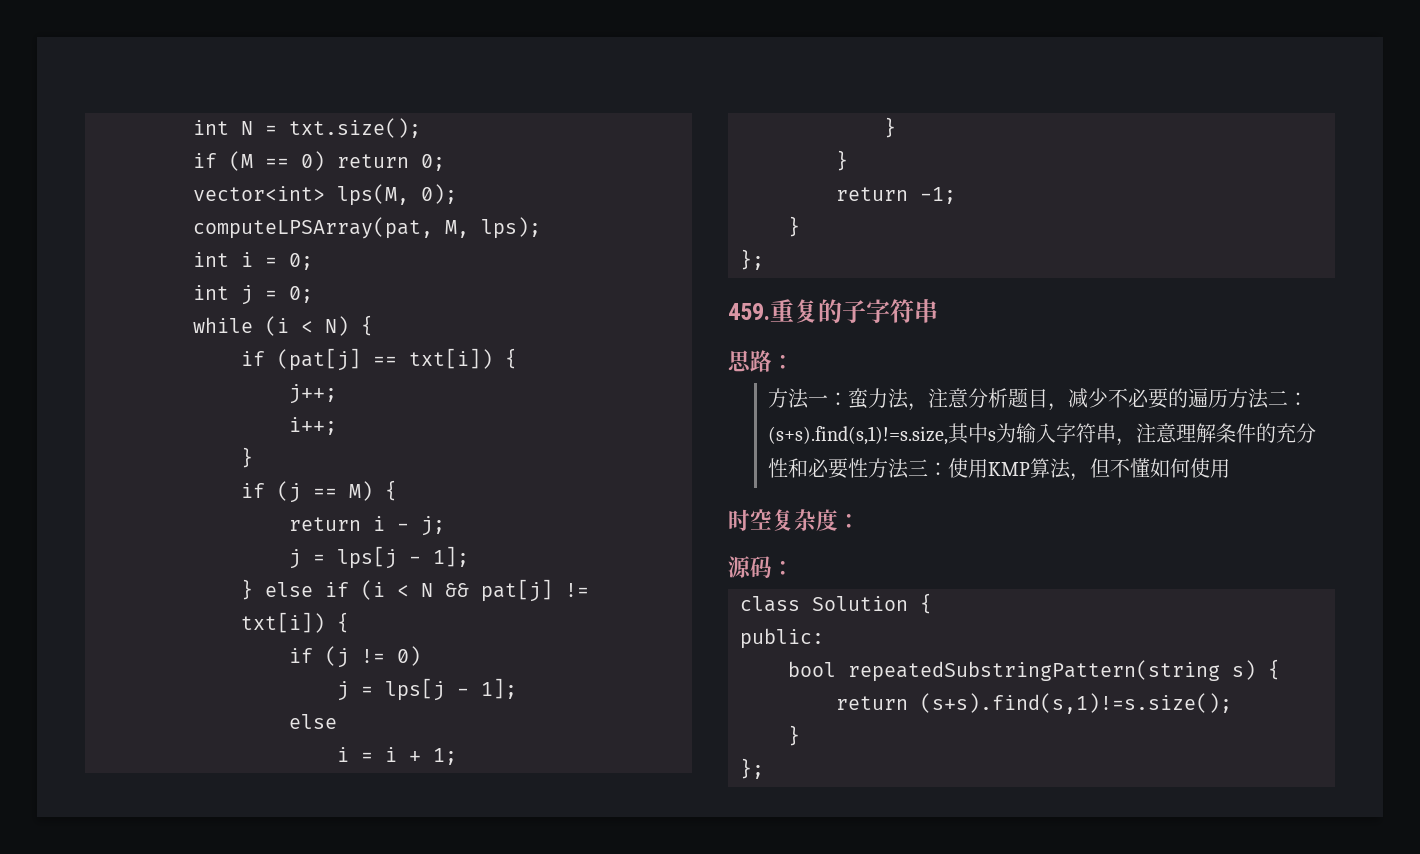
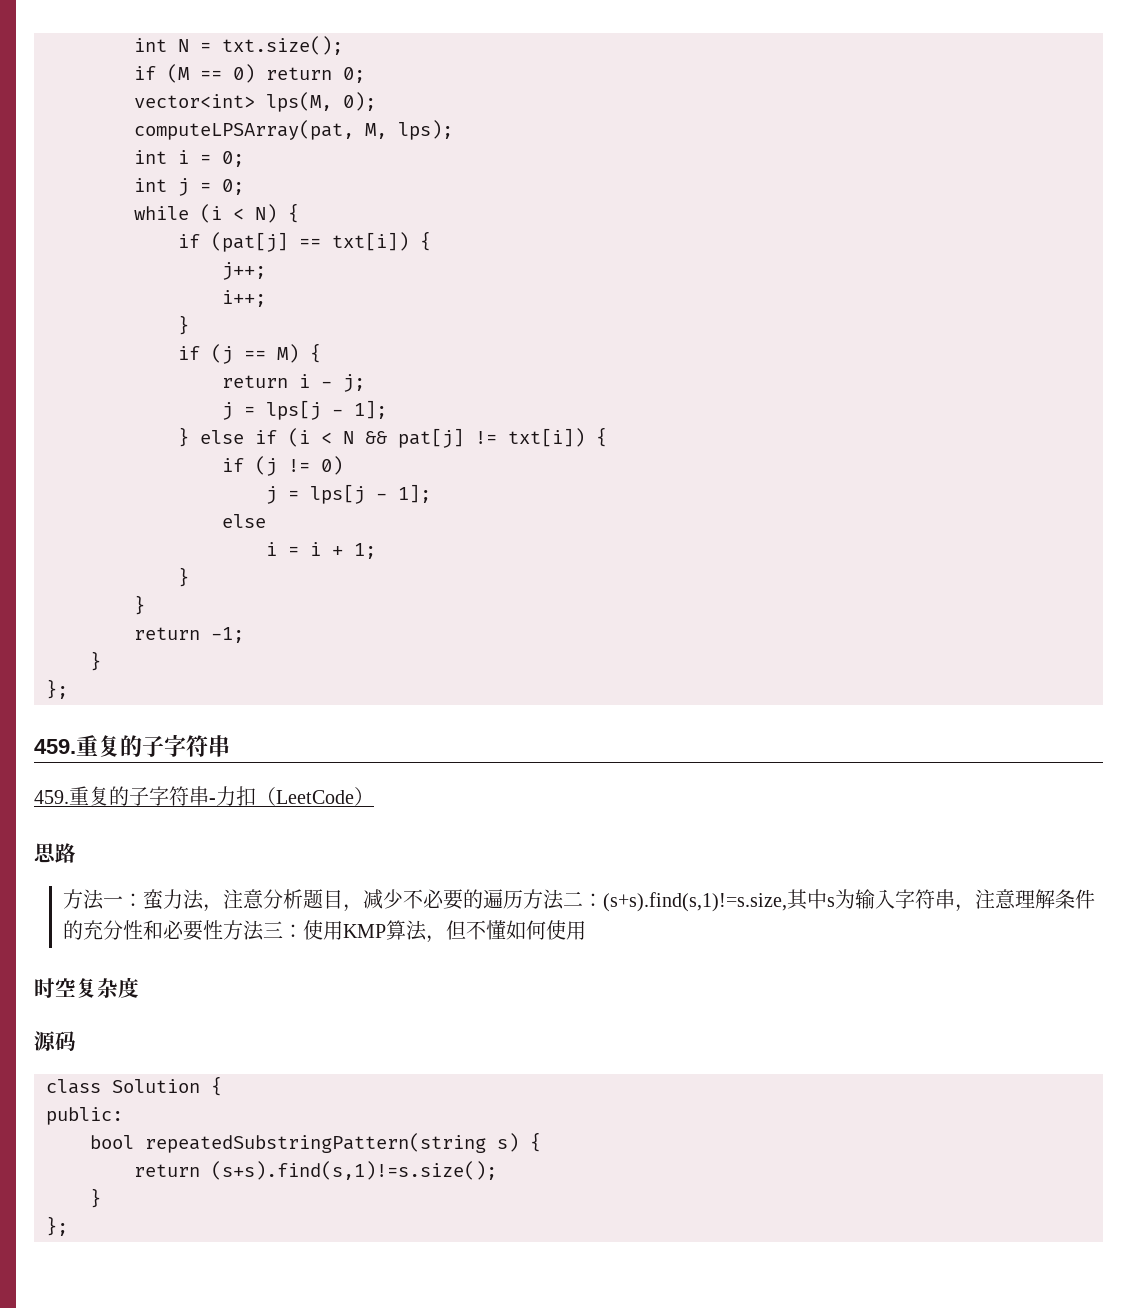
+ 459.重复的子字符串-力扣（LeetCode）
- 思路：
+ 思路
- 时空复杂度：
+ 时空复杂度
- 源码：
+ 源码

